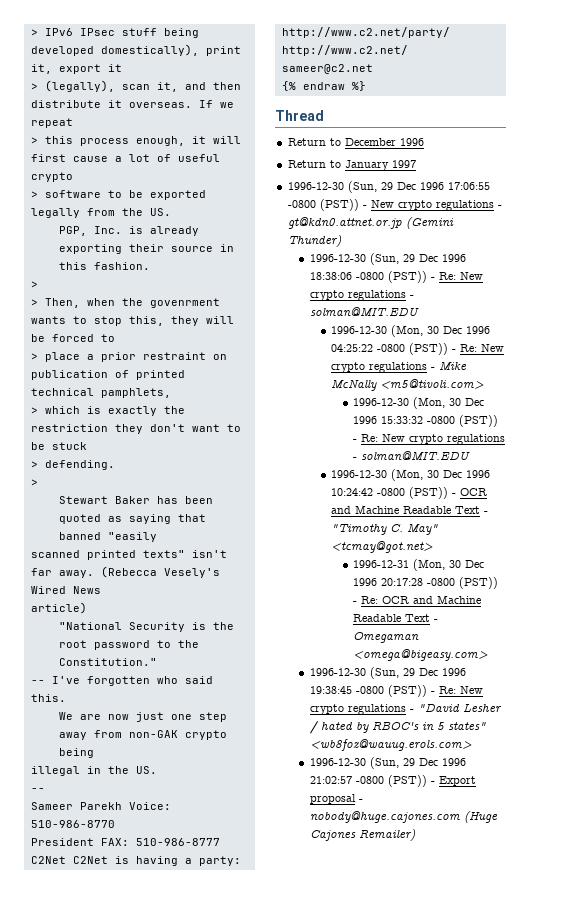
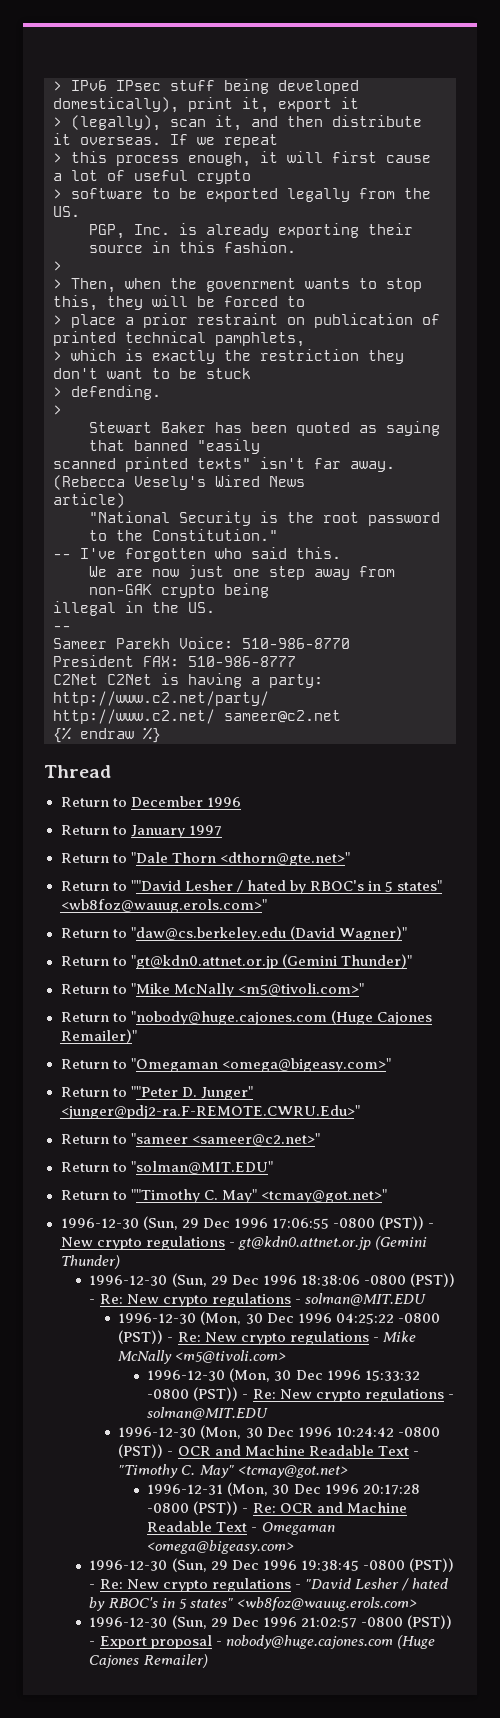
+ Return to "Dale Thorn <dthorn@gte.net>"
+ Return to ""David Lesher / hated by RBOC's in 5 states" <wb8foz@wauug.erols.com>"
+ Return to "daw@cs.berkeley.edu (David Wagner)"
+ Return to "gt@kdn0.attnet.or.jp (Gemini Thunder)"
+ Return to "Mike McNally <m5@tivoli.com>"
+ Return to "nobody@huge.cajones.com (Huge Cajones Remailer)"
+ Return to "Omegaman <omega@bigeasy.com>"
+ Return to ""Peter D. Junger" <junger@pdj2-ra.F-REMOTE.CWRU.Edu>"
+ Return to "sameer <sameer@c2.net>"
+ Return to "solman@MIT.EDU"
+ Return to ""Timothy C. May" <tcmay@got.net>"

